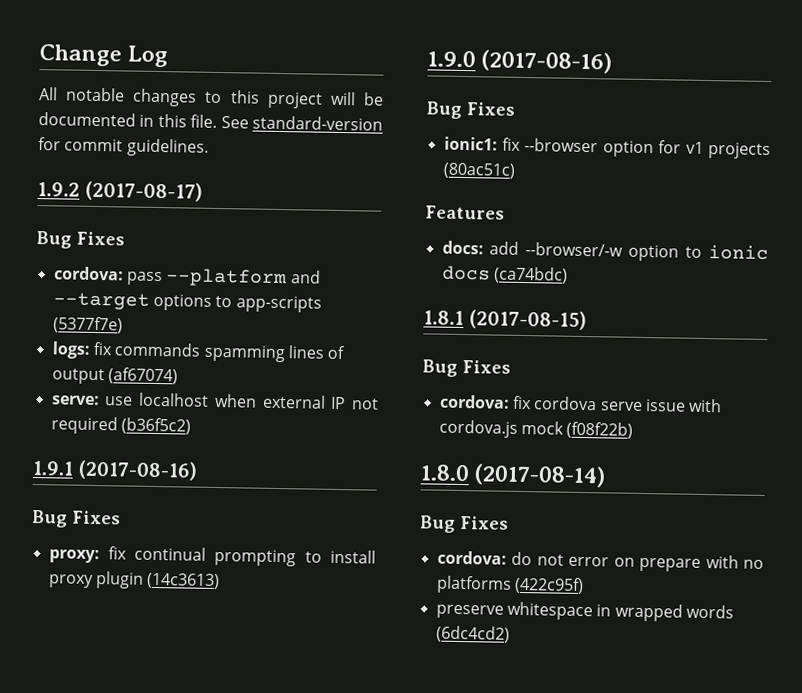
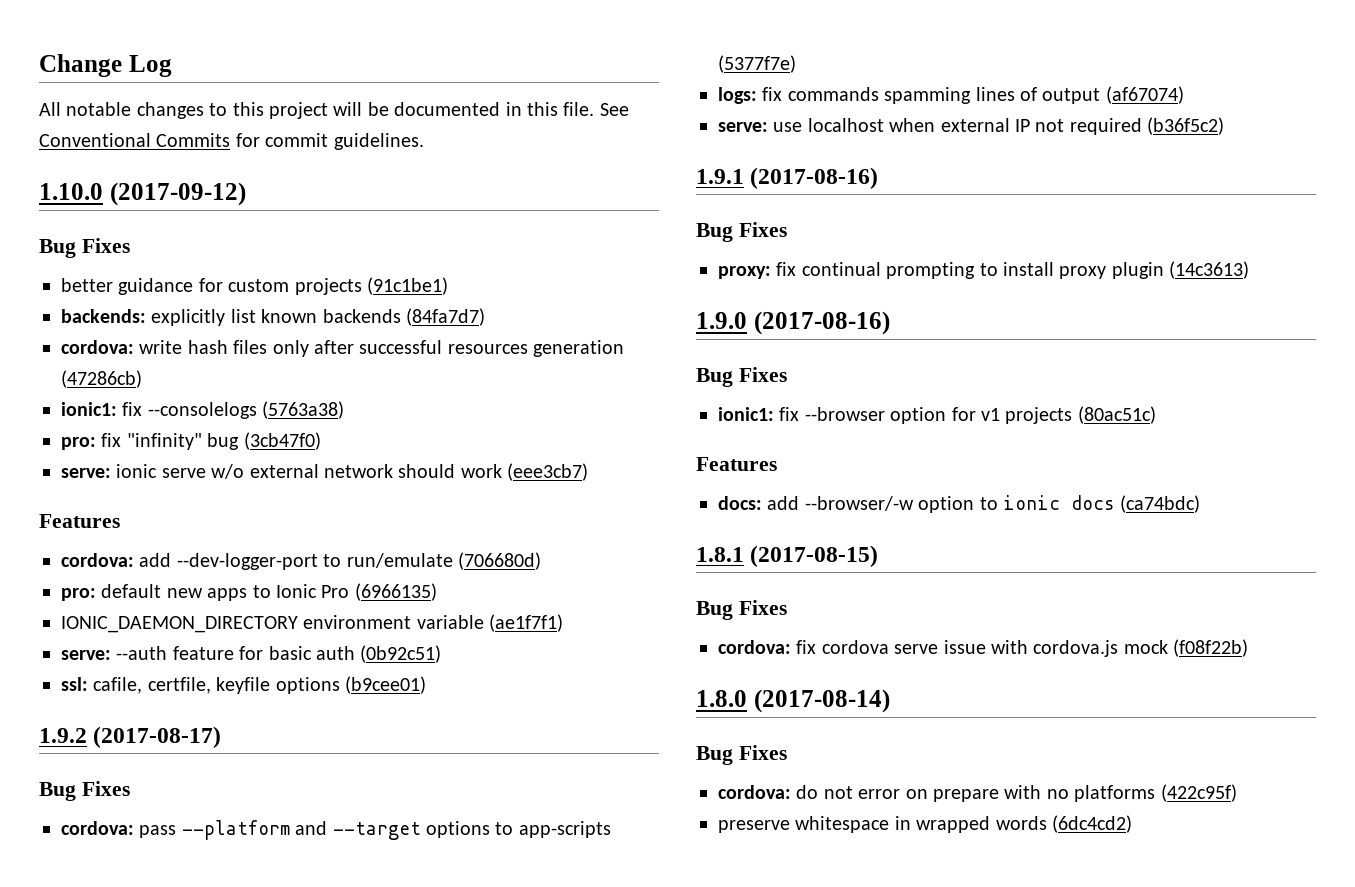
- See standard-version for commit guidelines.
+ See Conventional Commits for commit guidelines.
+ 1.10.0 (2017-09-12)
+ Bug Fixes
+ better guidance for custom projects (91c1be1)
+ backends: explicitly list known backends (84fa7d7)
+ cordova: write hash files only after successful resources generation (47286cb)
+ ionic1: fix --consolelogs (5763a38)
+ pro: fix "infinity" bug (3cb47f0)
+ serve: ionic serve w/o external network should work (eee3cb7)
+ Features
+ cordova: add --dev-logger-port to run/emulate (706680d)
+ pro: default new apps to Ionic Pro (6966135)
+ IONIC_DAEMON_DIRECTORY environment variable (ae1f7f1)
+ serve: --auth feature for basic auth (0b92c51)
+ ssl: cafile, certfile, keyfile options (b9cee01)

